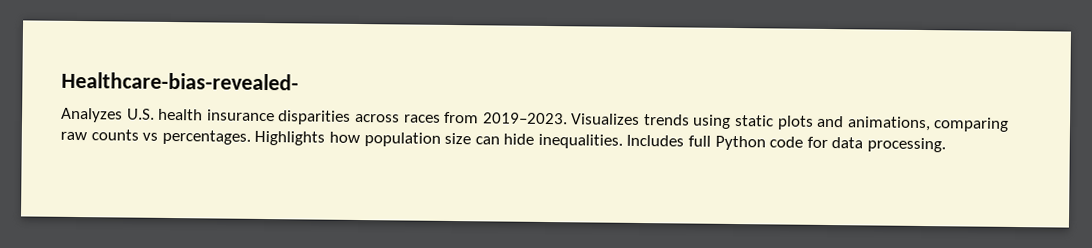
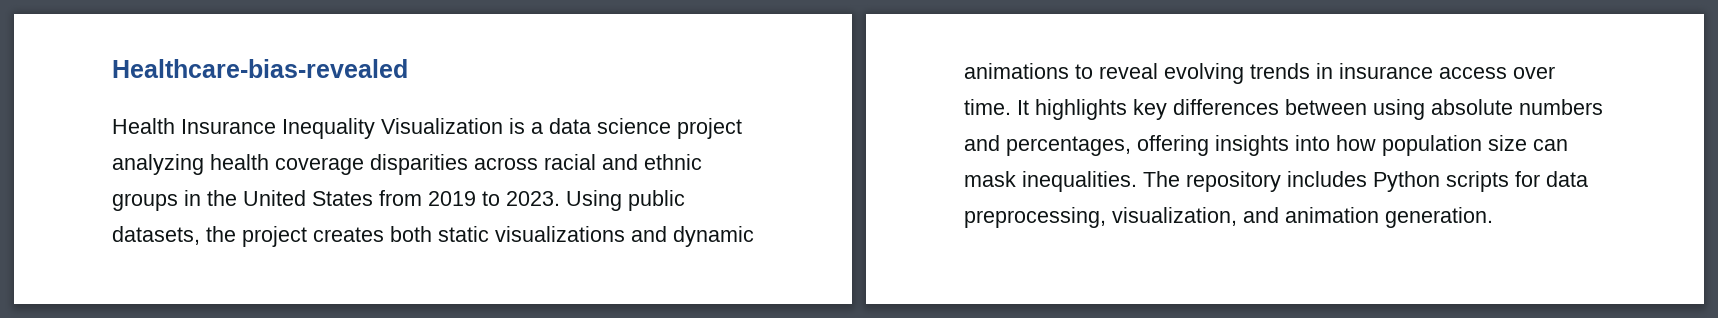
- Healthcare-bias-revealed-
- Analyzes U.S. health insurance disparities across races from 2019–2023. Visualizes trends using static plots and animations, comparing raw counts vs percentages. Highlights how population size can hide inequalities. Includes full Python code for data processing.
+ Healthcare-bias-revealed
+ Health Insurance Inequality Visualization is a data science project analyzing health coverage disparities across racial and ethnic groups in the United States from 2019 to 2023. Using public datasets, the project creates both static visualizations and dynamic animations to reveal evolving trends in insurance access over time. It highlights key differences between using absolute numbers and percentages, offering insights into how population size can mask inequalities. The repository includes Python scripts for data preprocessing, visualization, and animation generation.

